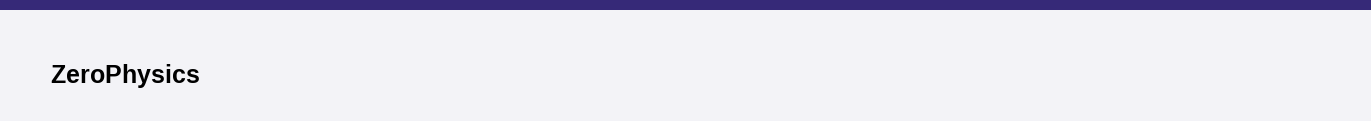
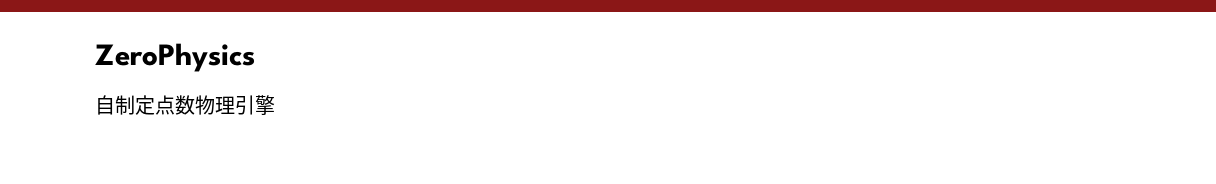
+ 自制定点数物理引擎

